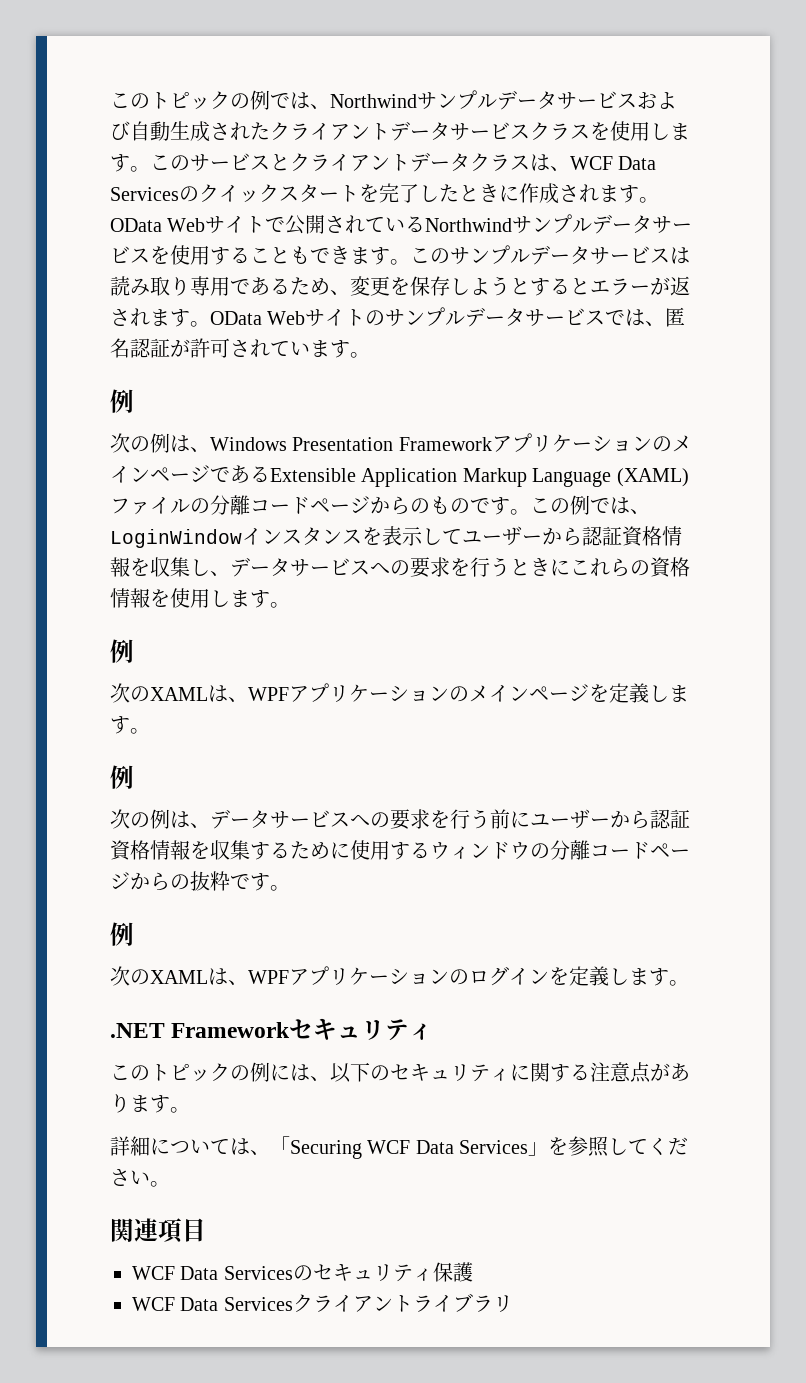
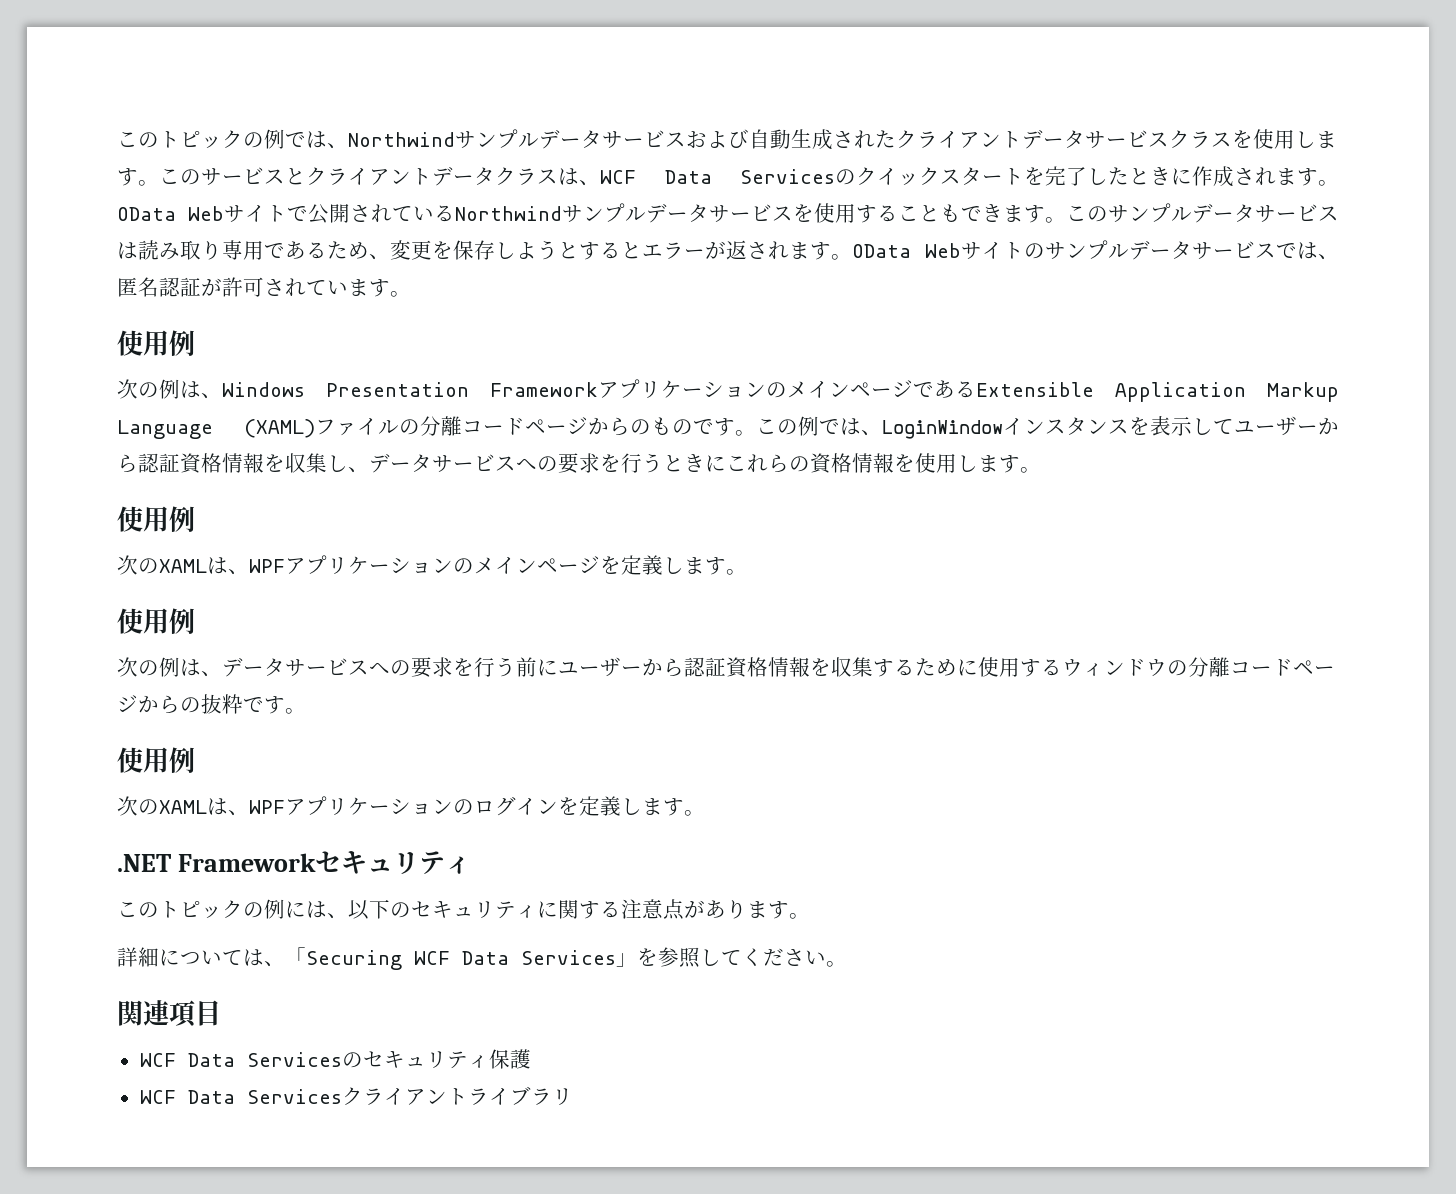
  OData Webサイトのサンプルデータサービスでは、匿名認証が許可されています。
- 例
+ 使用例
  この例では、LoginWindowインスタンスを表示してユーザーから認証資格情報を収集し、データサービスへの要求を行うときにこれらの資格情報を使用します。
- 例
+ 使用例
  次のXAMLは、WPFアプリケーションのメインページを定義します。
- 例
+ 使用例
  次の例は、データサービスへの要求を行う前にユーザーから認証資格情報を収集するために使用するウィンドウの分離コードページからの抜粋です。
- 例
+ 使用例

